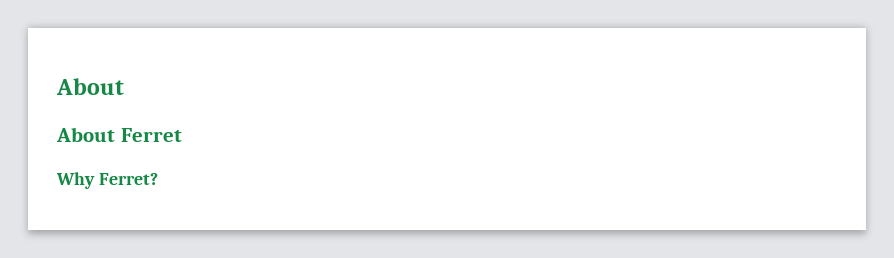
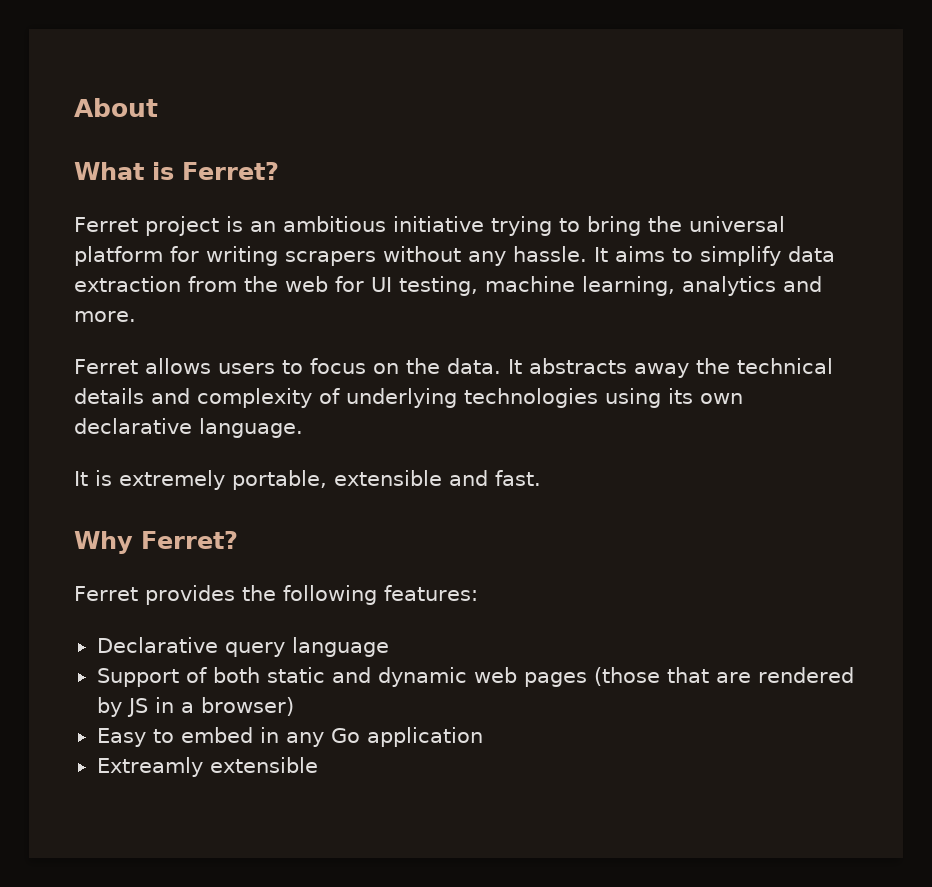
- About Ferret
+ What is Ferret?
+ Ferret project is an ambitious initiative trying to bring the universal platform for writing scrapers without any hassle. It aims to simplify data extraction from the web for UI testing, machine learning, analytics and more.
+ Ferret allows users to focus on the data. It abstracts away the technical details and complexity of underlying technologies using its own declarative language.
+ It is extremely portable, extensible and fast.
  Why Ferret?
+ Ferret provides the following features:
+ Declarative query language
+ Support of both static and dynamic web pages (those that are rendered by JS in a browser)
+ Easy to embed in any Go application
+ Extreamly extensible

